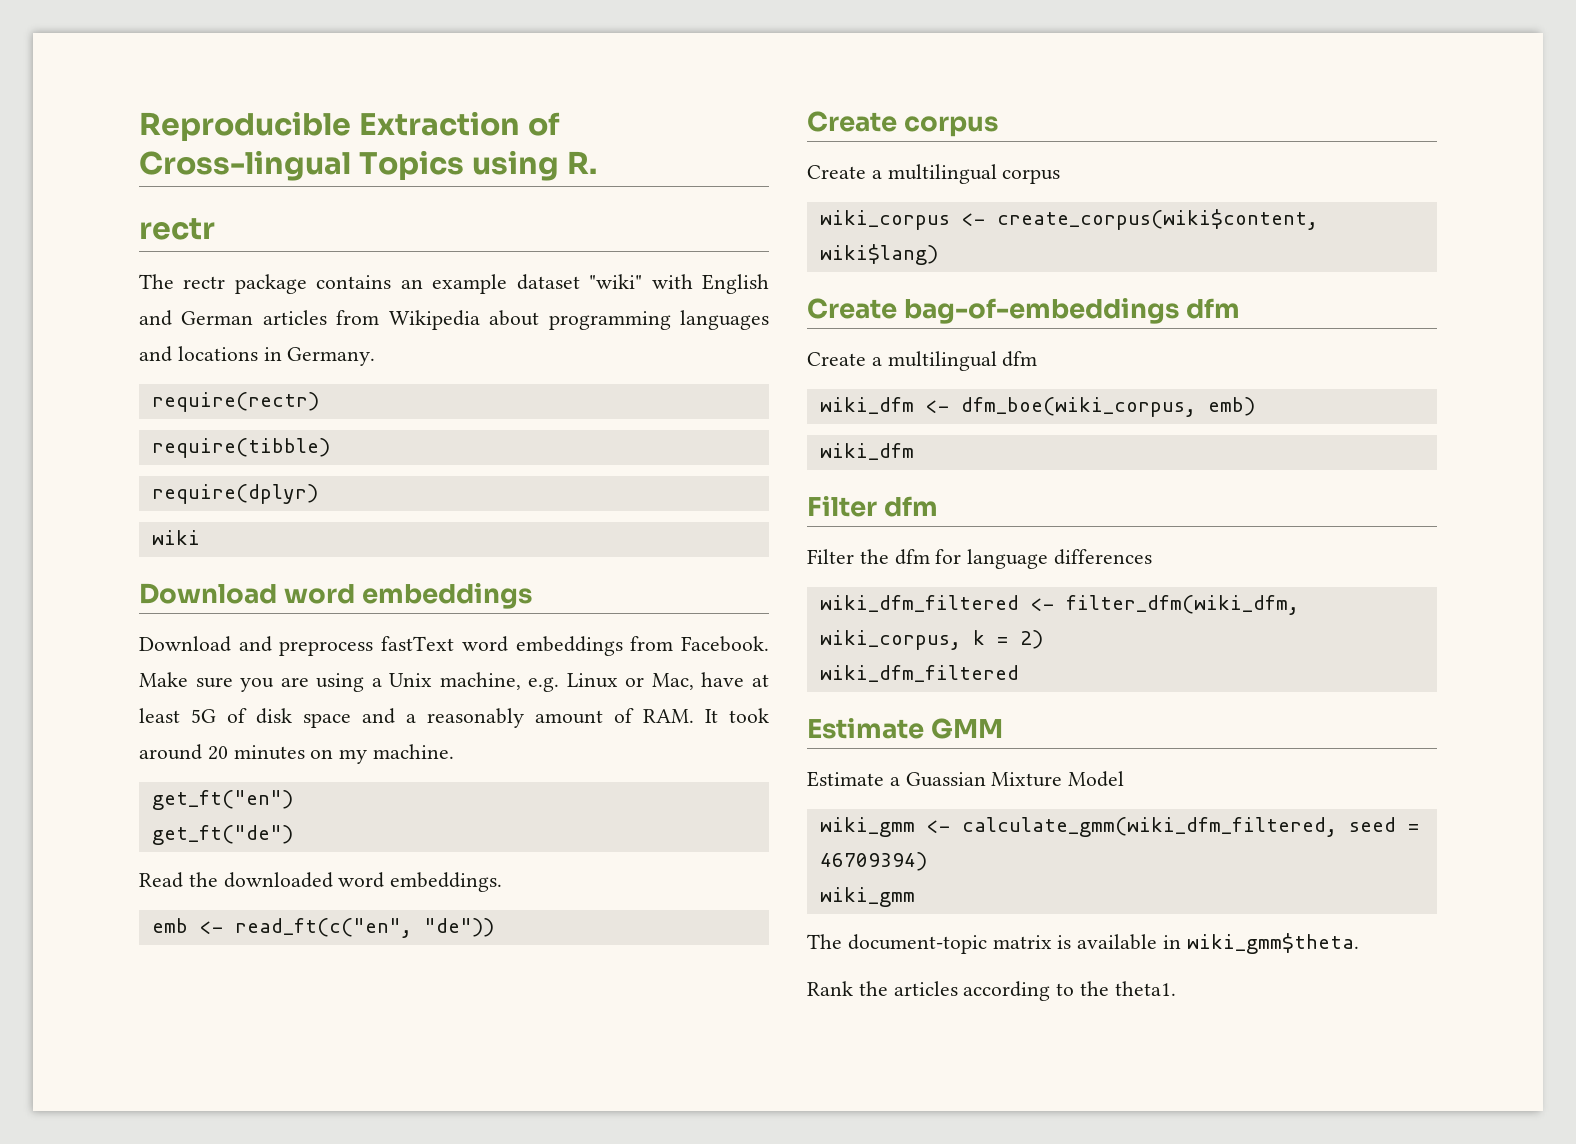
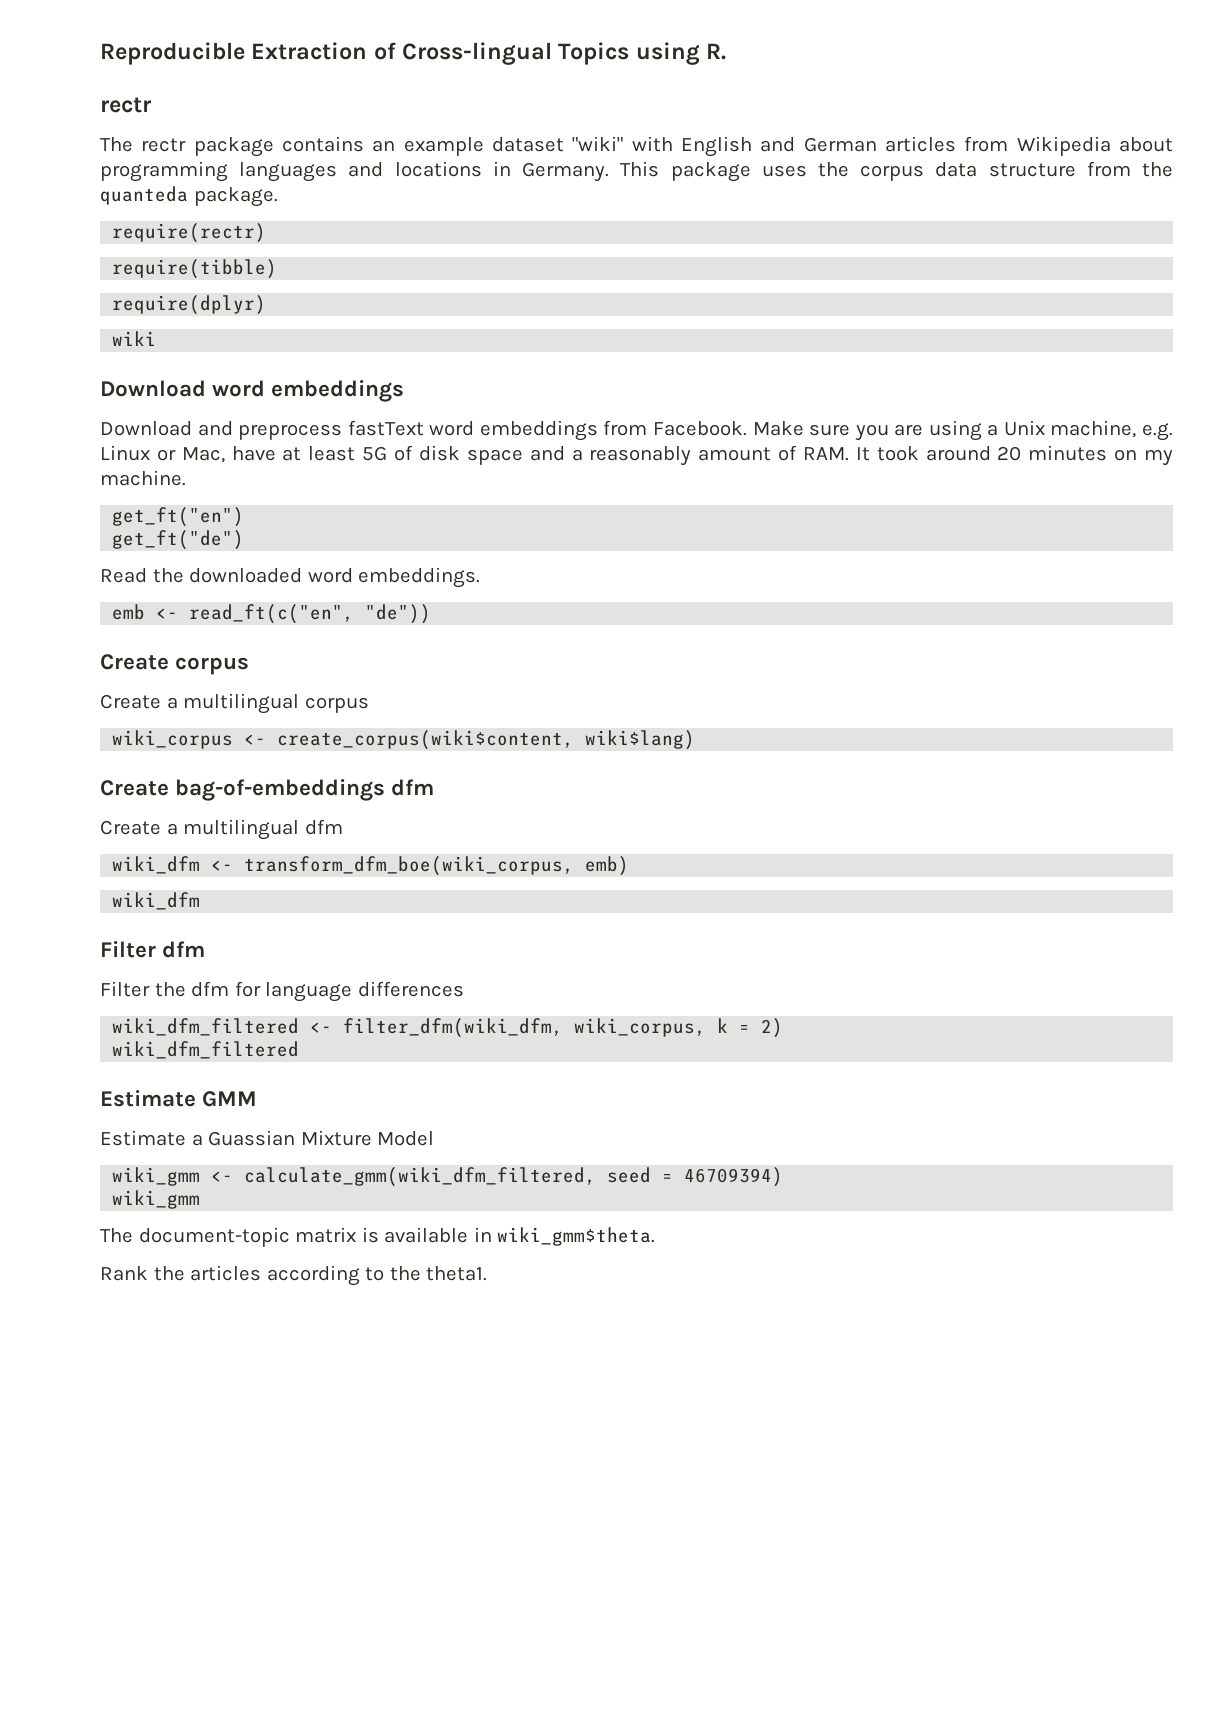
+ This package uses the corpus data structure from the quanteda package.
- wiki_dfm <- dfm_boe(wiki_corpus, emb)
+ wiki_dfm <- transform_dfm_boe(wiki_corpus, emb)

